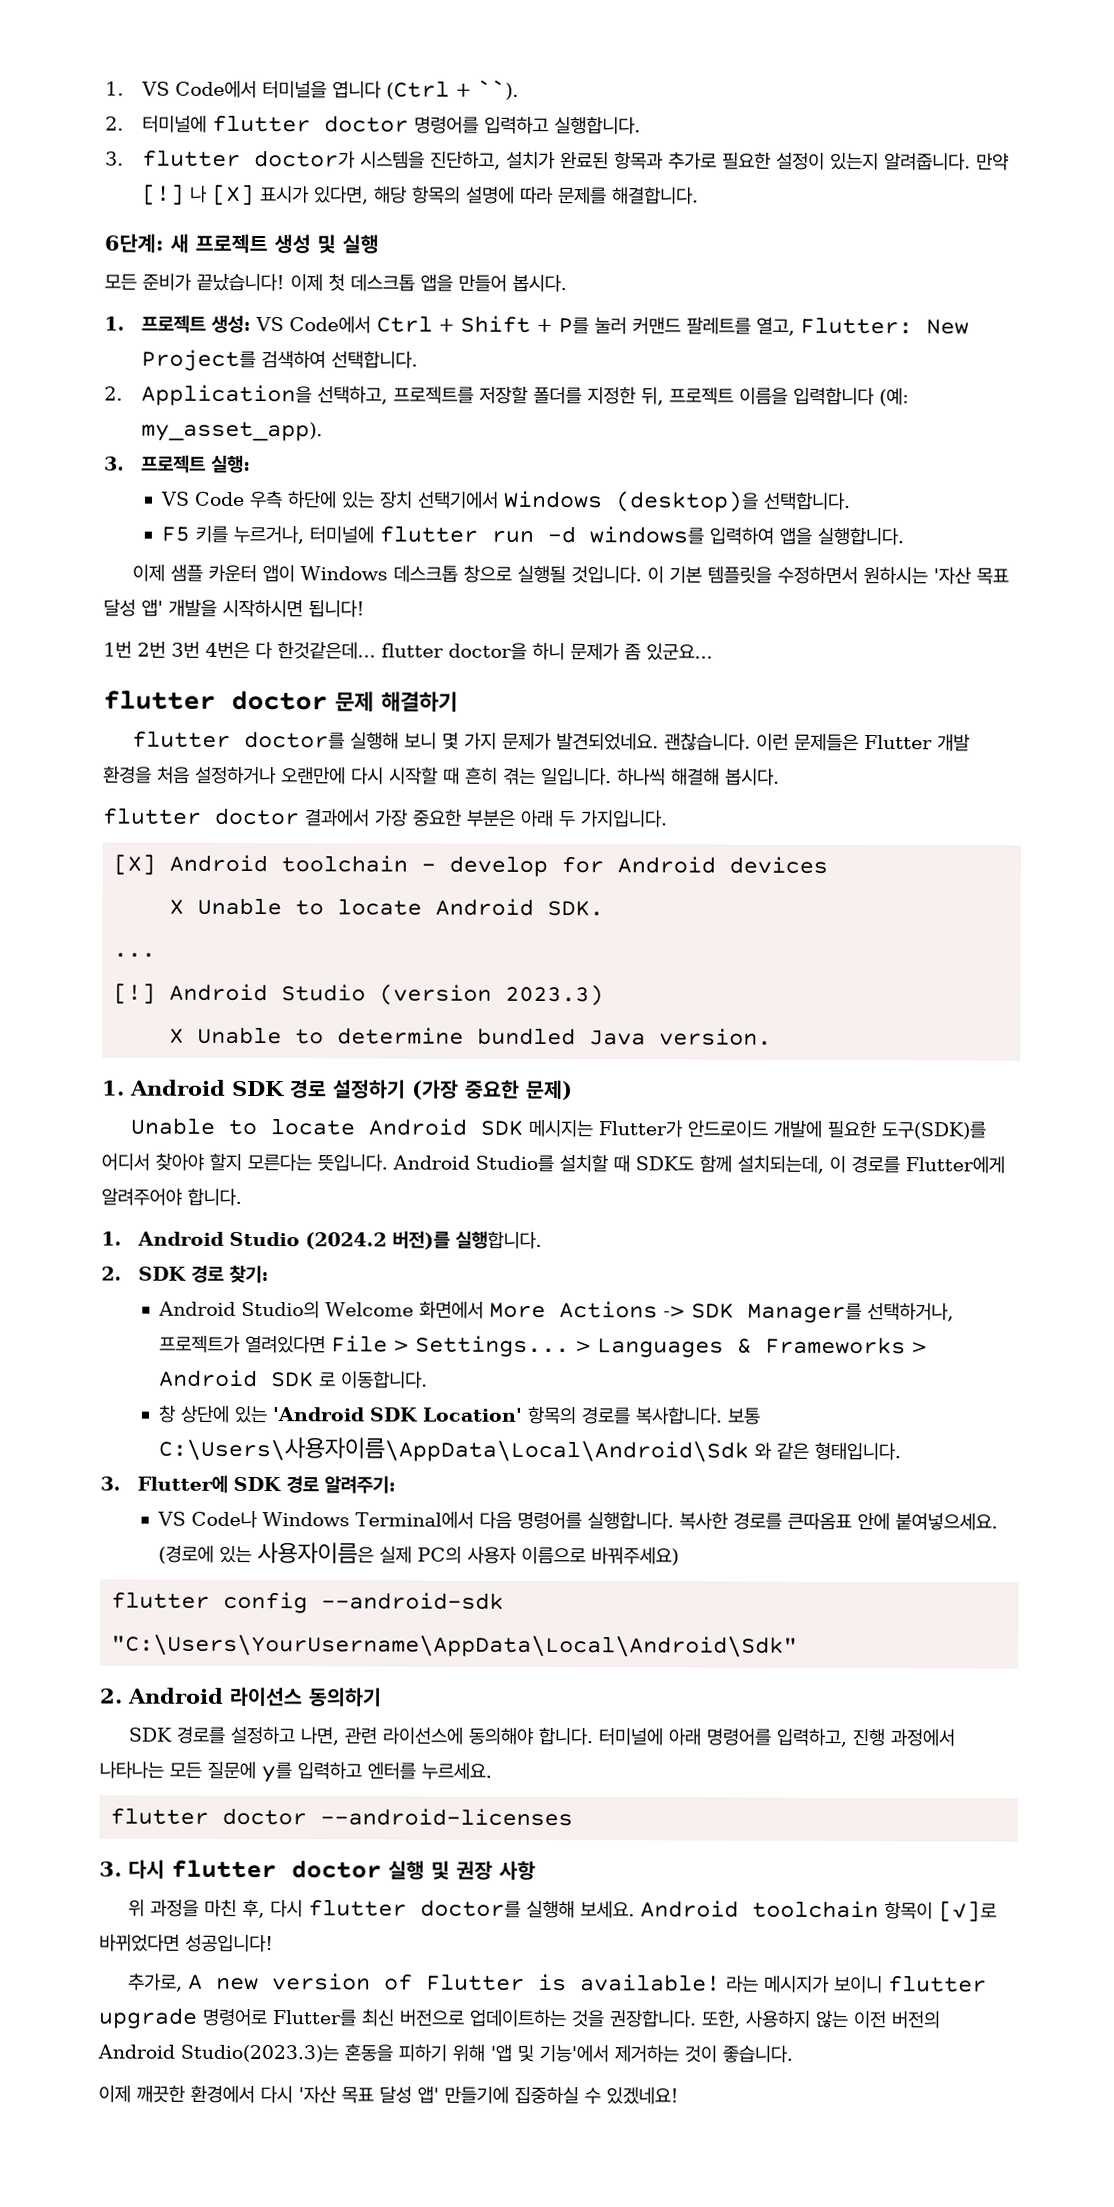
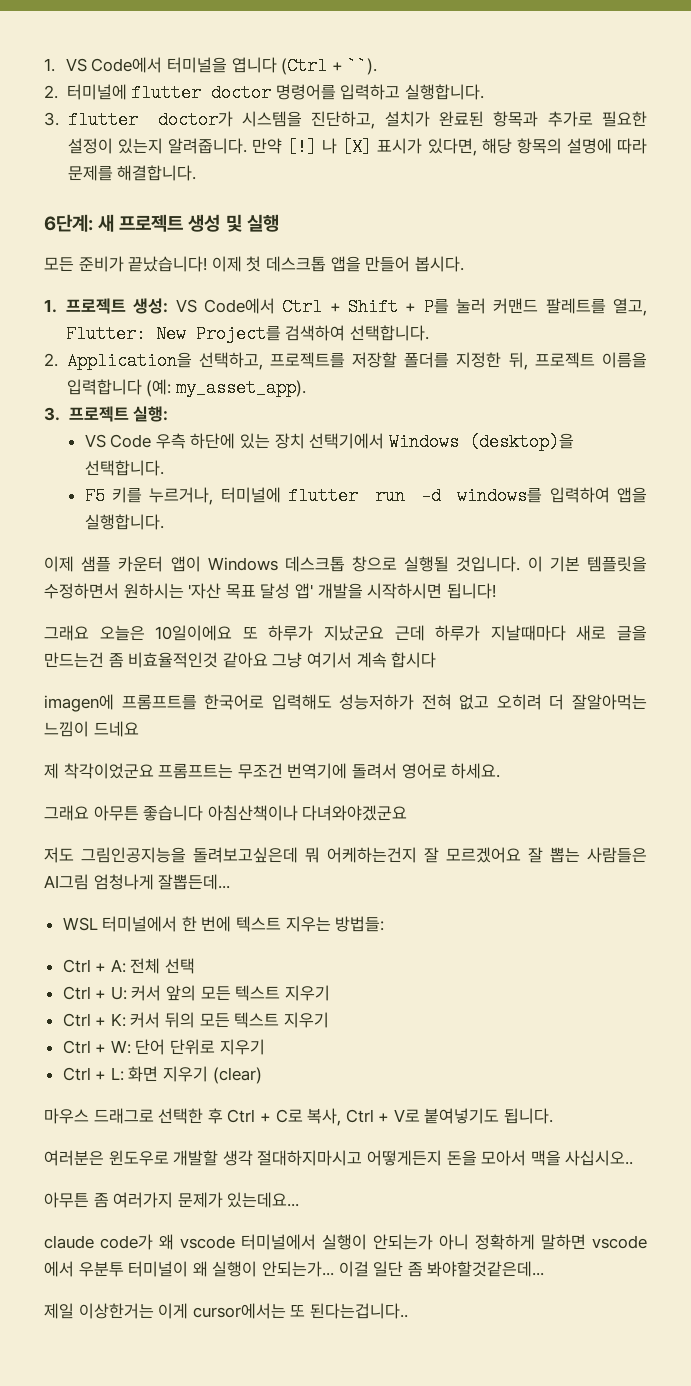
- 1번 2번 3번 4번은 다 한것같은데... flutter doctor을 하니 문제가 좀 있군요...
- flutter doctor 문제 해결하기
- flutter doctor를 실행해 보니 몇 가지 문제가 발견되었네요. 괜찮습니다. 이런 문제들은 Flutter 개발 환경을 처음 설정하거나 오랜만에 다시 시작할 때 흔히 겪는 일입니다. 하나씩 해결해 봅시다.
- flutter doctor 결과에서 가장 중요한 부분은 아래 두 가지입니다.
- [X] Android toolchain - develop for Android devices
- X Unable to locate Android SDK.
- ...
- [!] Android Studio (version 2023.3)
- X Unable to determine bundled Java version.
- 1. Android SDK 경로 설정하기 (가장 중요한 문제)
- Unable to locate Android SDK 메시지는 Flutter가 안드로이드 개발에 필요한 도구(SDK)를 어디서 찾아야 할지 모른다는 뜻입니다. Android Studio를 설치할 때 SDK도 함께 설치되는데, 이 경로를 Flutter에게 알려주어야 합니다.
- 1. Android Studio (2024.2 버전)를 실행합니다.
- 2. SDK 경로 찾기:
- Android Studio의 Welcome 화면에서 More Actions -> SDK Manager를 선택하거나, 프로젝트가 열려있다면 File > Settings... > Languages & Frameworks > Android SDK 로 이동합니다.
- 창 상단에 있는 'Android SDK Location' 항목의 경로를 복사합니다. 보통 C:\Users\사용자이름\AppData\Local\Android\Sdk 와 같은 형태입니다.
- 3. Flutter에 SDK 경로 알려주기:
- VS Code나 Windows Terminal에서 다음 명령어를 실행합니다. 복사한 경로를 큰따옴표 안에 붙여넣으세요. (경로에 있는 사용자이름은 실제 PC의 사용자 이름으로 바꿔주세요)
- flutter config --android-sdk "C:\Users\YourUsername\AppData\Local\Android\Sdk"
- 2. Android 라이선스 동의하기
- SDK 경로를 설정하고 나면, 관련 라이선스에 동의해야 합니다. 터미널에 아래 명령어를 입력하고, 진행 과정에서 나타나는 모든 질문에 y를 입력하고 엔터를 누르세요.
- flutter doctor --android-licenses
- 3. 다시 flutter doctor 실행 및 권장 사항
- 위 과정을 마친 후, 다시 flutter doctor를 실행해 보세요. Android toolchain 항목이 [√]로 바뀌었다면 성공입니다!
- 추가로, A new version of Flutter is available! 라는 메시지가 보이니 flutter upgrade 명령어로 Flutter를 최신 버전으로 업데이트하는 것을 권장합니다. 또한, 사용하지 않는 이전 버전의 Android Studio(2023.3)는 혼동을 피하기 위해 '앱 및 기능'에서 제거하는 것이 좋습니다.
- 이제 깨끗한 환경에서 다시 '자산 목표 달성 앱' 만들기에 집중하실 수 있겠네요!
+ 그래요 오늘은 10일이에요 또 하루가 지났군요 근데 하루가 지날때마다 새로 글을 만드는건 좀 비효율적인것 같아요 그냥 여기서 계속 합시다
+ imagen에 프롬프트를 한국어로 입력해도 성능저하가 전혀 없고 오히려 더 잘알아먹는 느낌이 드네요
+ 제 착각이었군요 프롬프트는 무조건 번역기에 돌려서 영어로 하세요.
+ 그래요 아무튼 좋습니다 아침산책이나 다녀와야겠군요
+ 저도 그림인공지능을 돌려보고싶은데 뭐 어케하는건지 잘 모르겠어요 잘 뽑는 사람들은 AI그림 엄청나게 잘뽑든데...
+ WSL 터미널에서 한 번에 텍스트 지우는 방법들:
+ Ctrl + A: 전체 선택
+ Ctrl + U: 커서 앞의 모든 텍스트 지우기
+ Ctrl + K: 커서 뒤의 모든 텍스트 지우기
+ Ctrl + W: 단어 단위로 지우기
+ Ctrl + L: 화면 지우기 (clear)
+ 마우스 드래그로 선택한 후 Ctrl + C로 복사, Ctrl + V로 붙여넣기도 됩니다.
+ 여러분은 윈도우로 개발할 생각 절대하지마시고 어떻게든지 돈을 모아서 맥을 사십시오..
+ 아무튼 좀 여러가지 문제가 있는데요...
+ claude code가 왜 vscode 터미널에서 실행이 안되는가 아니 정확하게 말하면 vscode 에서 우분투 터미널이 왜 실행이 안되는가... 이걸 일단 좀 봐야할것같은데...
+ 제일 이상한거는 이게 cursor에서는 또 된다는겁니다..

